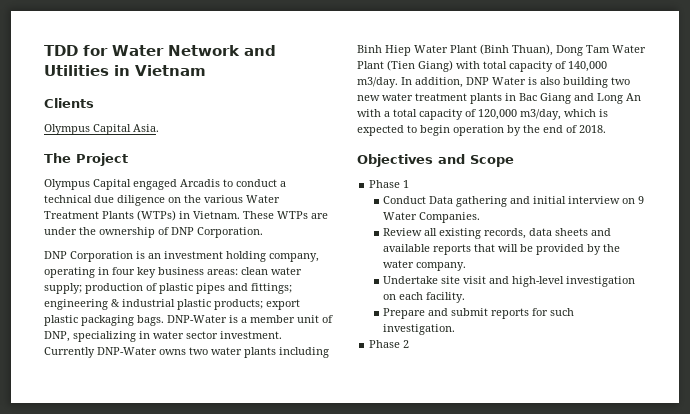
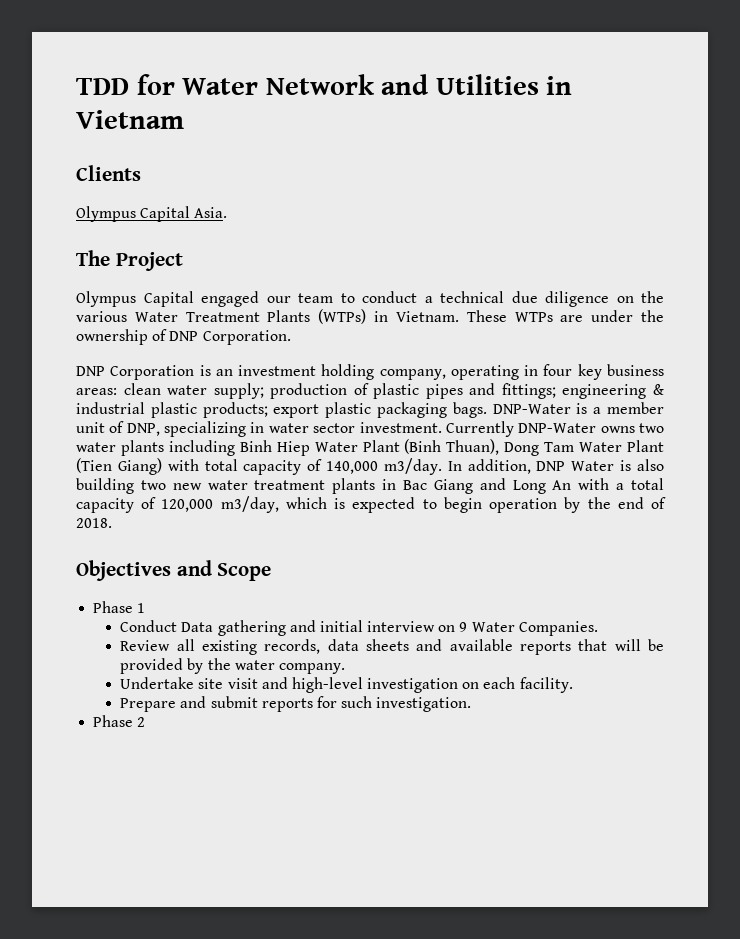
- Olympus Capital engaged Arcadis to conduct a technical due diligence on the various Water Treatment Plants (WTPs) in Vietnam.
+ Olympus Capital engaged our team to conduct a technical due diligence on the various Water Treatment Plants (WTPs) in Vietnam.

